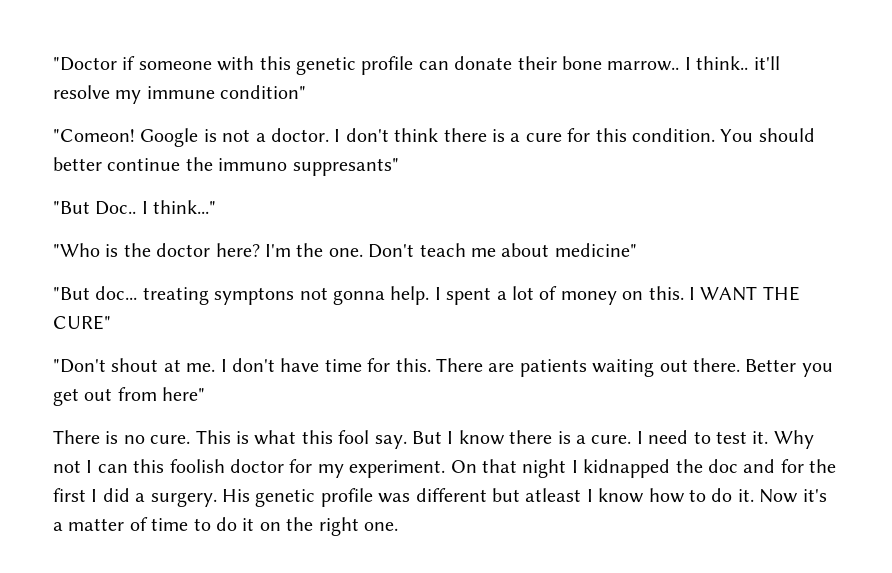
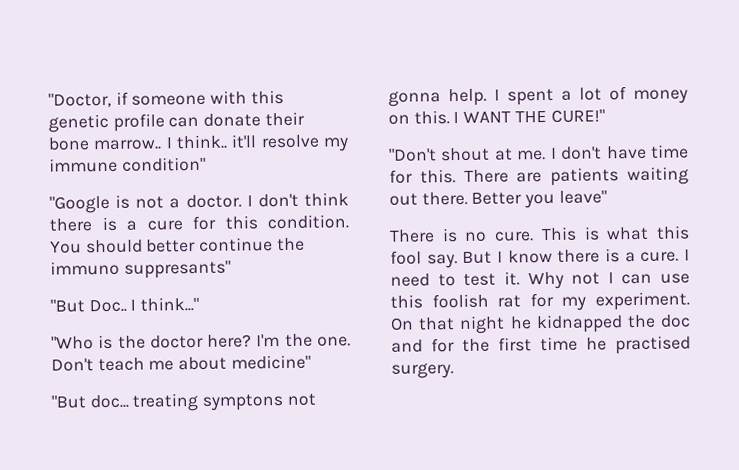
- "Doctor if someone with this genetic profile can donate their bone marrow..
+ "Doctor, if someone with this genetic profile can donate their bone marrow..
- "Comeon! Google is not a doctor.
+ "Google is not a doctor.
- I WANT THE CURE"
+ I WANT THE CURE!"
- Better you get out from here"
+ Better you leave"
- Why not I can this foolish doctor for my experiment.
+ Why not I can use this foolish rat for my experiment.
- On that night I kidnapped the doc and for the first I did a surgery. His genetic profile was different but atleast I know how to do it. Now it's a matter of time to do it on the right one.
+ On that night he kidnapped the doc and for the first time he practised surgery.

